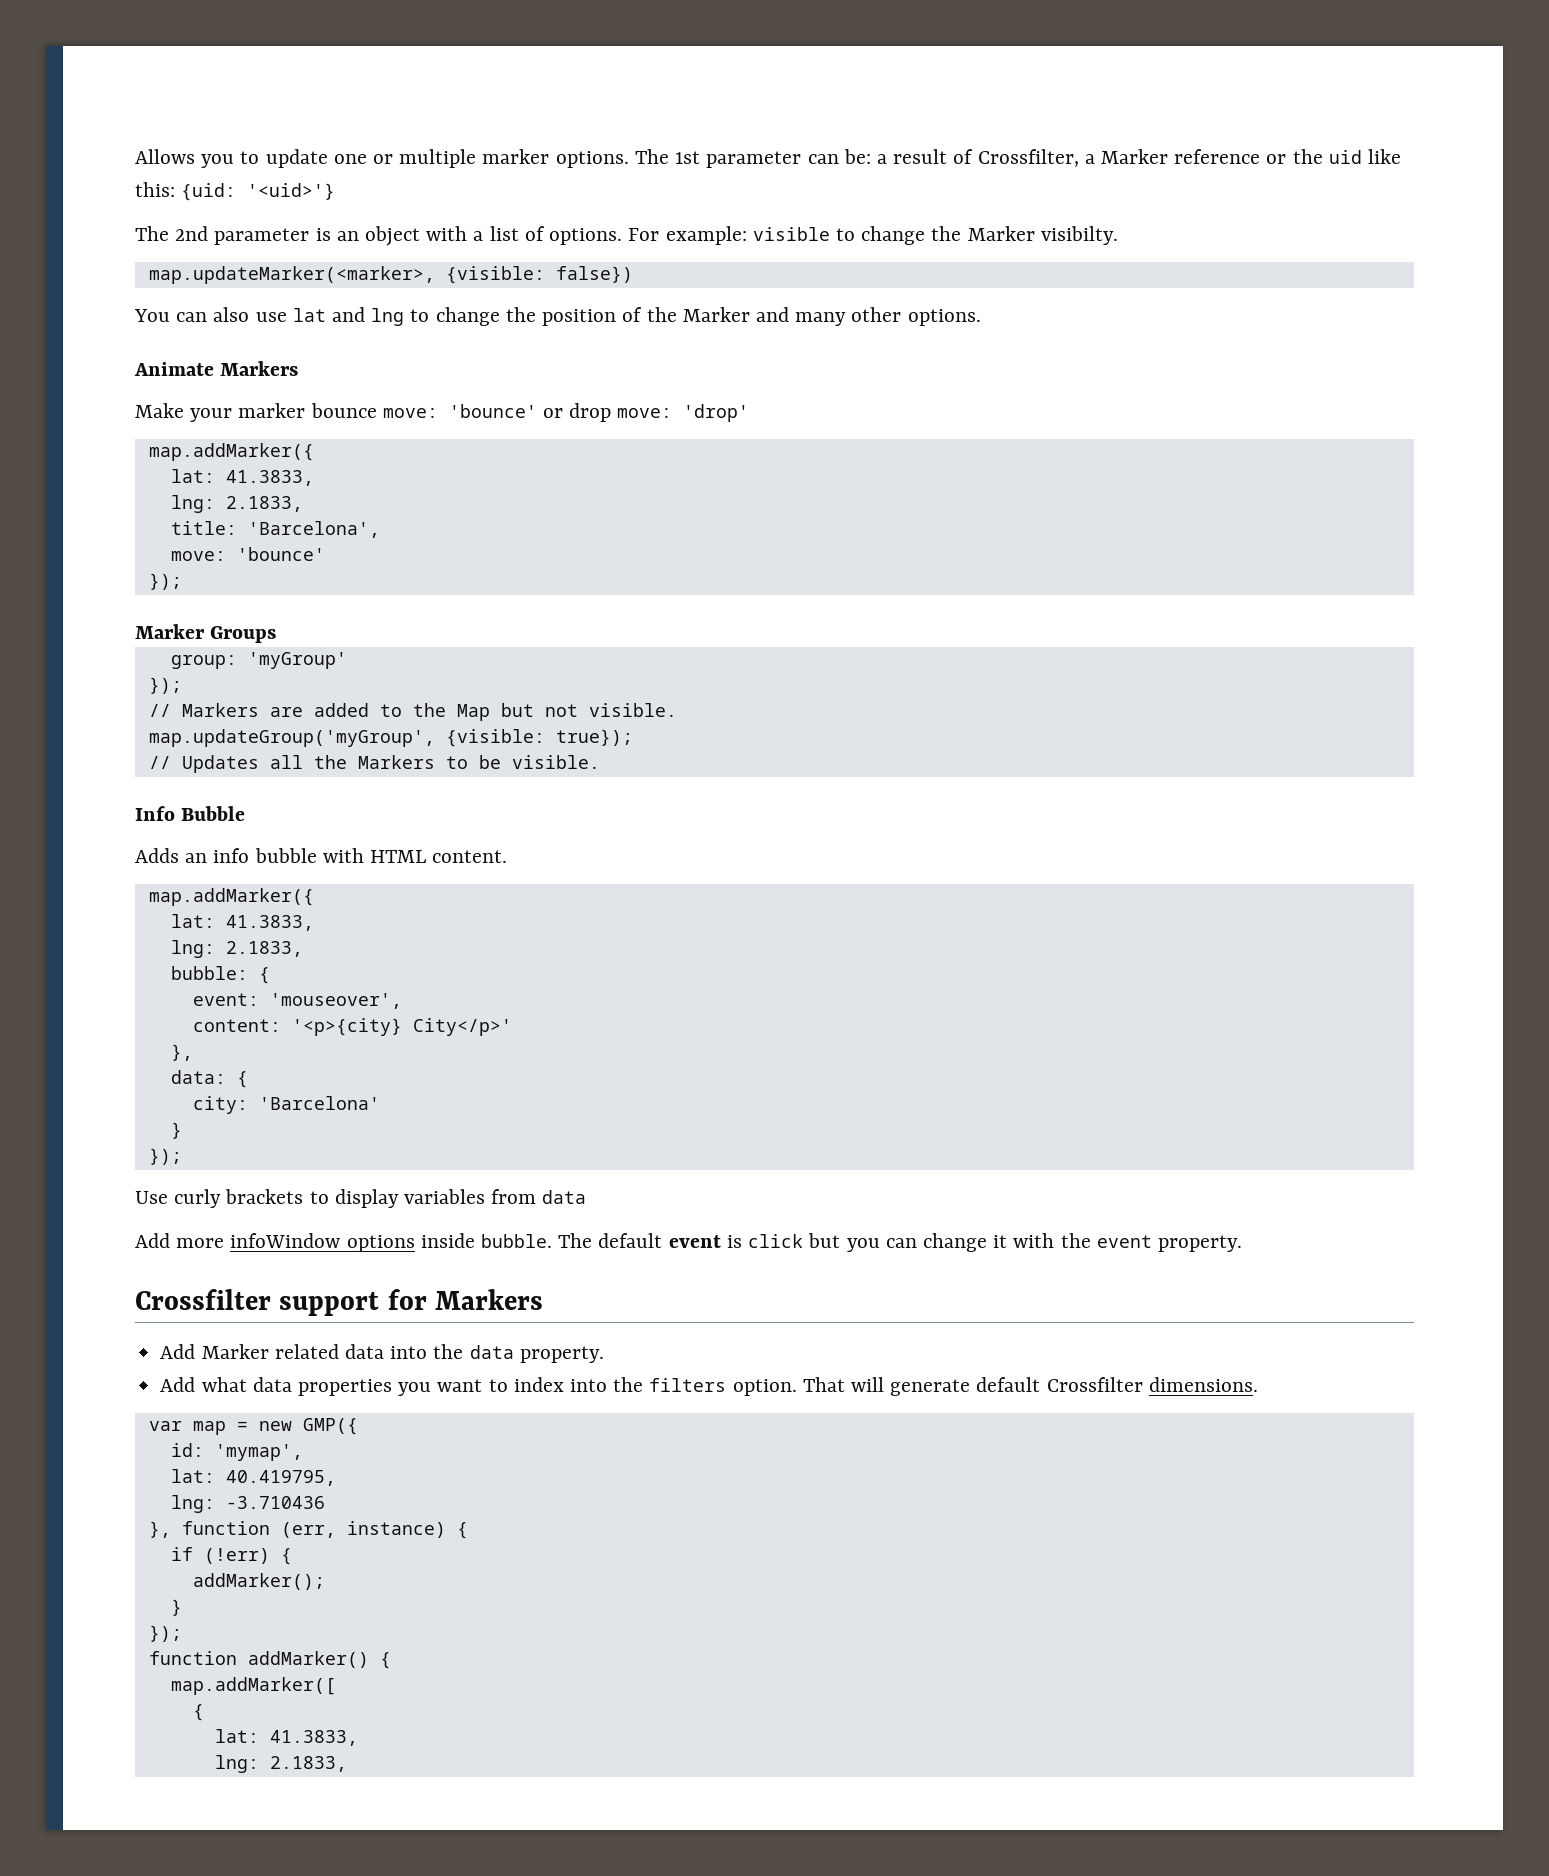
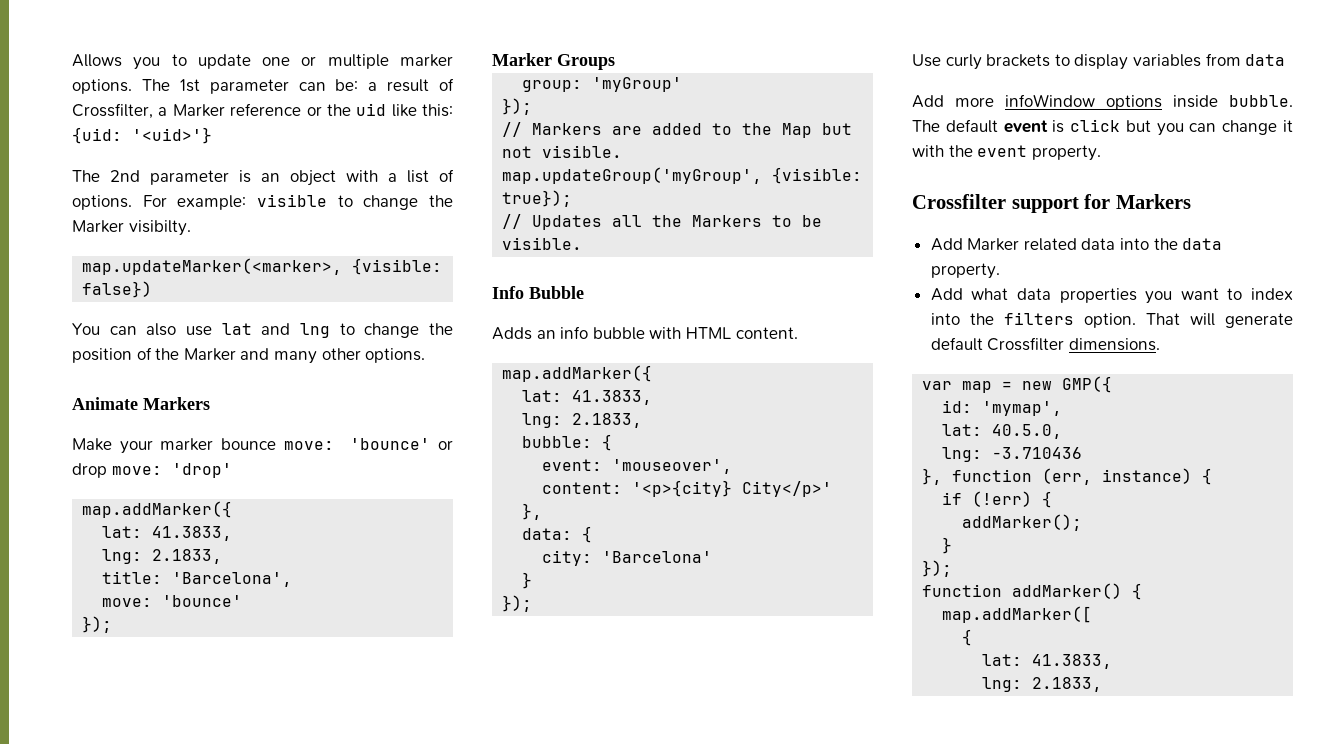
- lat: 40.419795,
+ lat: 40.5.0,

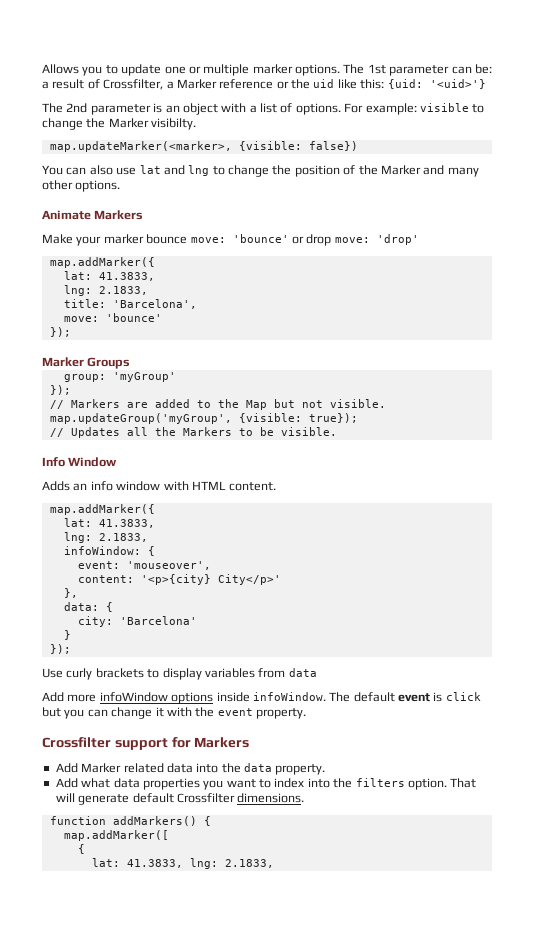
- Info Bubble
+ Info Window
- Adds an info bubble with HTML content.
+ Adds an info window with HTML content.
- bubble: {
+ infoWindow: {
- Add more infoWindow options inside bubble.
+ Add more infoWindow options inside infoWindow.
- var map = new GMP({
- id: 'mymap',
- lat: 40.5.0,
- lng: -3.710436
- }, function (err, instance) {
- if (!err) {
- addMarker();
- }
- });
- function addMarker() {
+ function addMarkers() {
  map.addMarker([
  {
- lat: 41.3833,
- lng: 2.1833,
+ lat: 41.3833, lng: 2.1833,

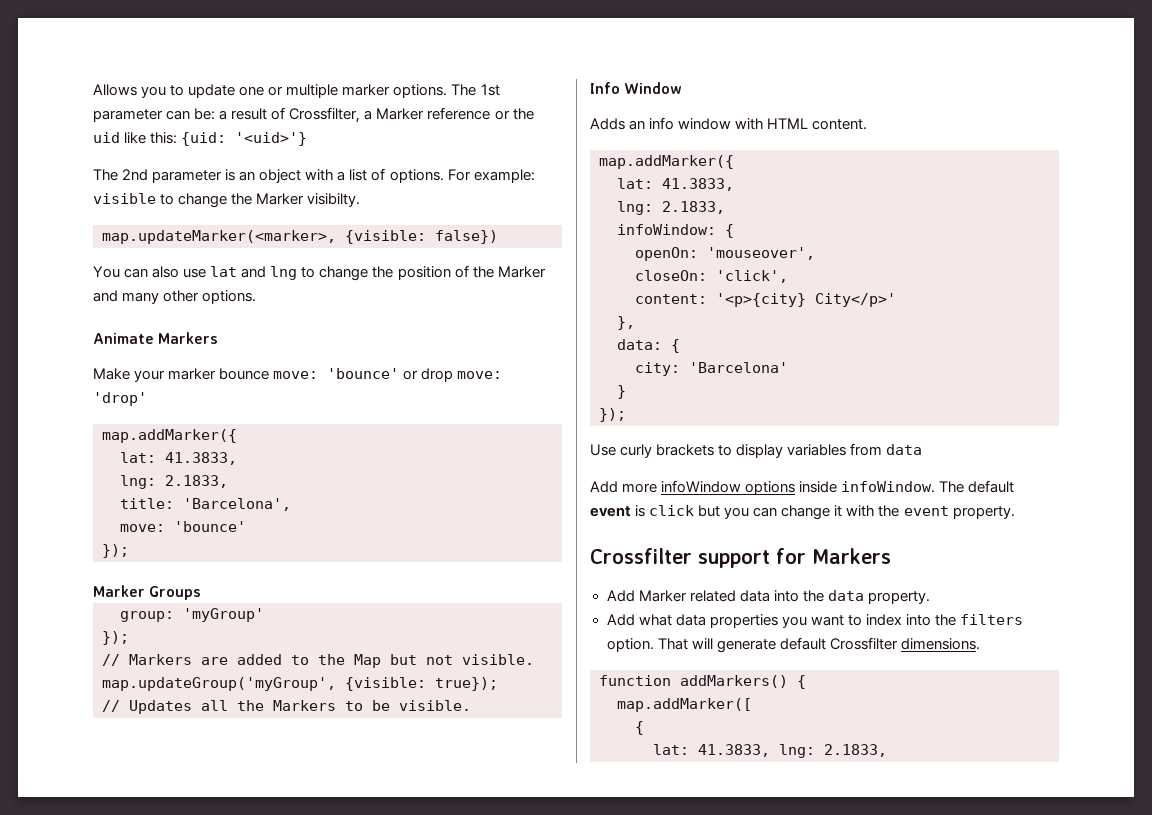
- event: 'mouseover',
+ openOn: 'mouseover',
+ closeOn: 'click',

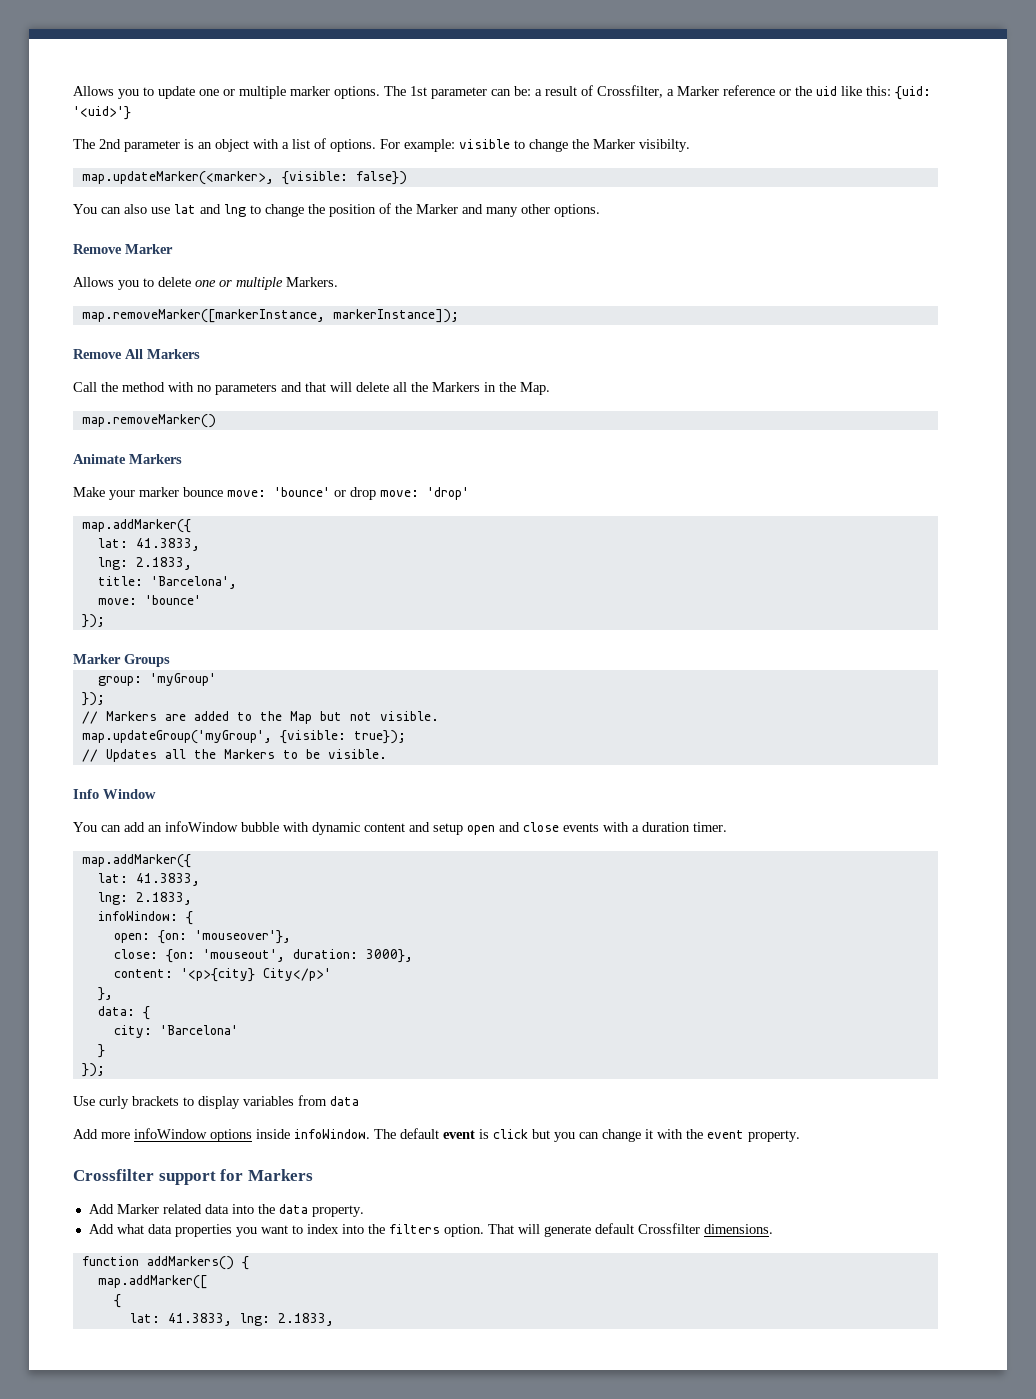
+ Remove Marker
+ Allows you to delete one or multiple Markers.
+ map.removeMarker([markerInstance, markerInstance]);
+ Remove All Markers
+ Call the method with no parameters and that will delete all the Markers in the Map.
+ map.removeMarker()
- Adds an info window with HTML content.
+ You can add an infoWindow bubble with dynamic content and setup open and close events with a duration timer.
- openOn: 'mouseover',
- closeOn: 'click',
+ open: {on: 'mouseover'},
+ close: {on: 'mouseout', duration: 3000},

